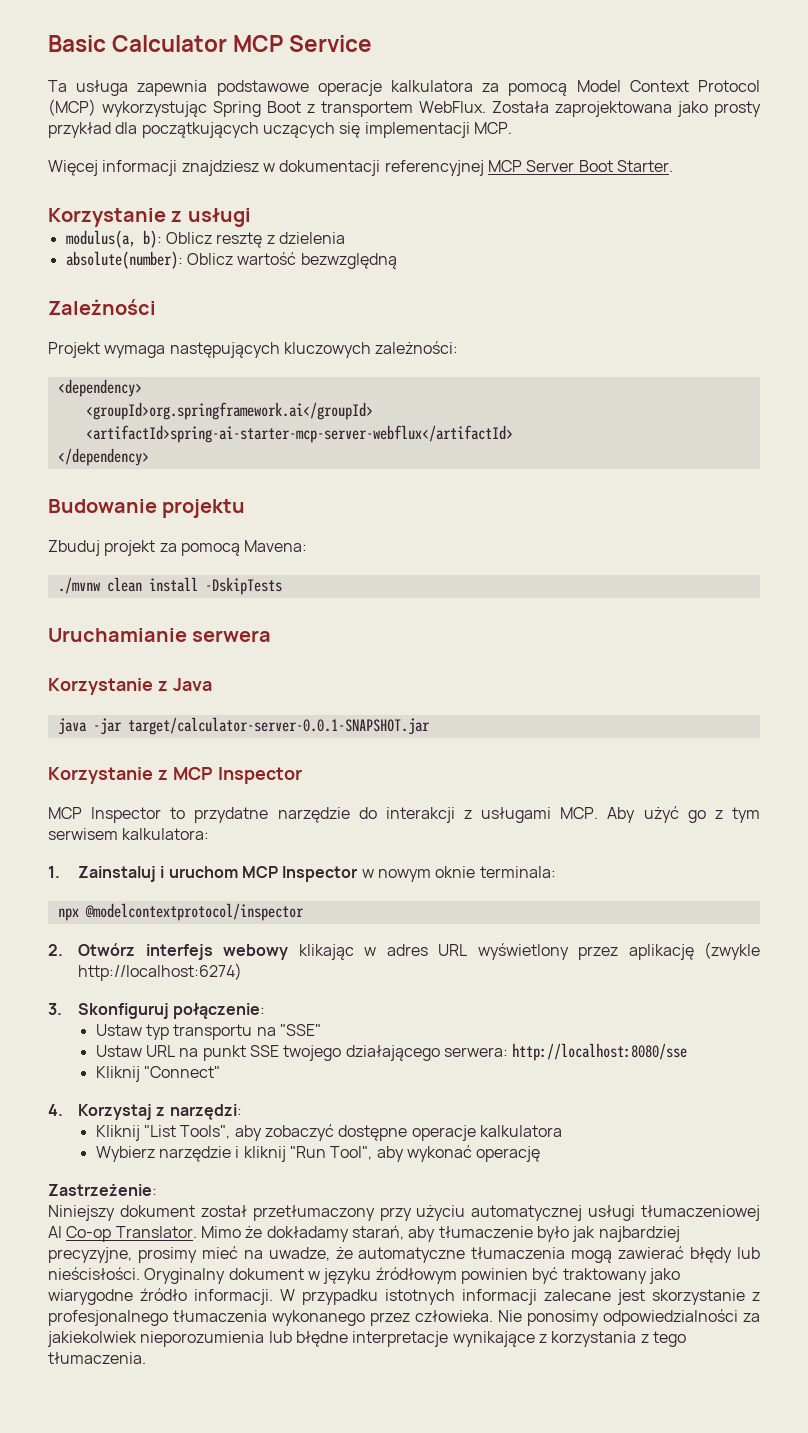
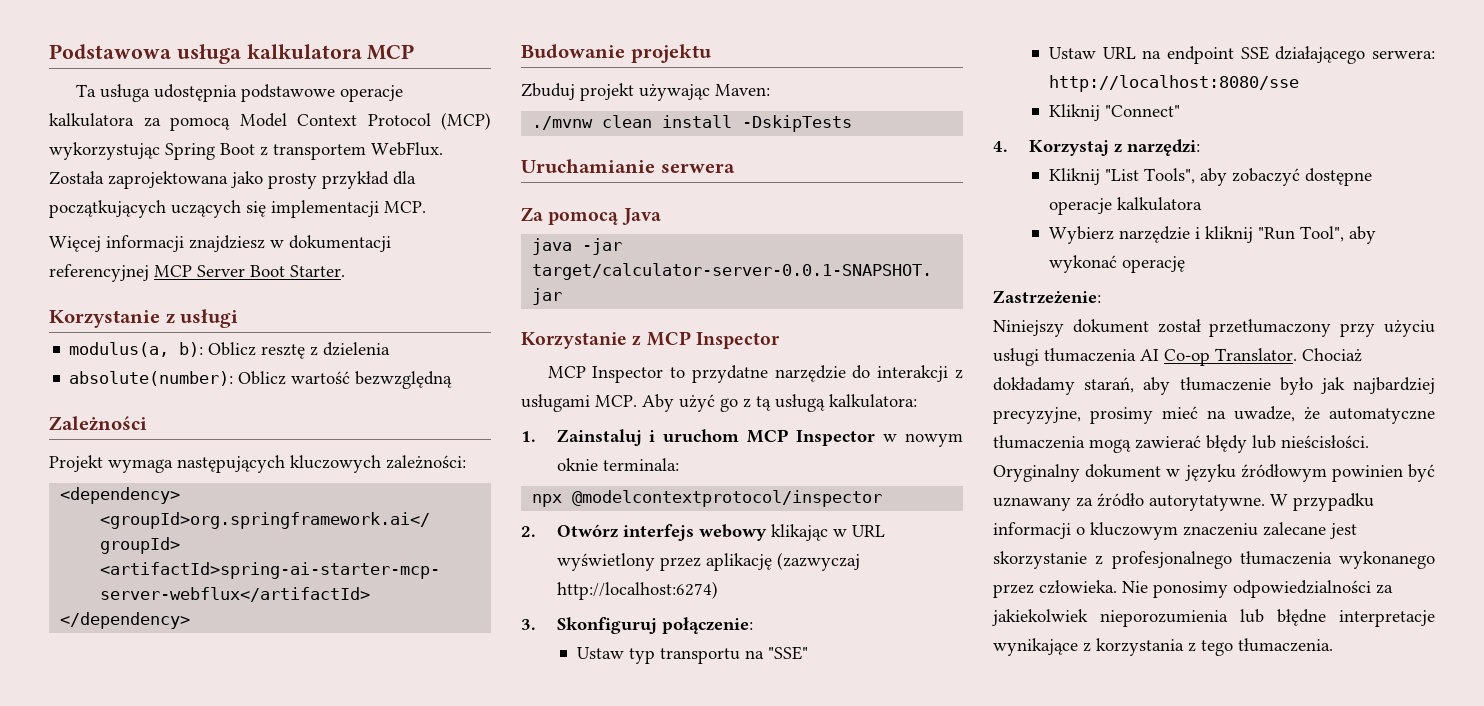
- Basic Calculator MCP Service
+ Podstawowa usługa kalkulatora MCP
- Ta usługa zapewnia podstawowe operacje kalkulatora za pomocą Model Context Protocol (MCP) wykorzystując Spring Boot z transportem WebFlux.
+ Ta usługa udostępnia podstawowe operacje kalkulatora za pomocą Model Context Protocol (MCP) wykorzystując Spring Boot z transportem WebFlux.
- Zbuduj projekt za pomocą Mavena:
+ Zbuduj projekt używając Maven:
- Korzystanie z Java
+ Za pomocą Java
- MCP Inspector to przydatne narzędzie do interakcji z usługami MCP. Aby użyć go z tym serwisem kalkulatora:
+ MCP Inspector to przydatne narzędzie do interakcji z usługami MCP. Aby użyć go z tą usługą kalkulatora:
- 2. Otwórz interfejs webowy klikając w adres URL wyświetlony przez aplikację (zwykle http://localhost:6274)
+ 2. Otwórz interfejs webowy klikając w URL wyświetlony przez aplikację (zazwyczaj http://localhost:6274)
- Ustaw URL na punkt SSE twojego działającego serwera: http://localhost:8080/sse
+ Ustaw URL na endpoint SSE działającego serwera: http://localhost:8080/sse
- Niniejszy dokument został przetłumaczony przy użyciu automatycznej usługi tłumaczeniowej AI Co-op Translator.
+ Niniejszy dokument został przetłumaczony przy użyciu usługi tłumaczenia AI Co-op Translator.
- Mimo że dokładamy starań, aby tłumaczenie było jak najbardziej precyzyjne, prosimy mieć na uwadze, że automatyczne tłumaczenia mogą zawierać błędy lub nieścisłości.
+ Chociaż dokładamy starań, aby tłumaczenie było jak najbardziej precyzyjne, prosimy mieć na uwadze, że automatyczne tłumaczenia mogą zawierać błędy lub nieścisłości.
- Oryginalny dokument w języku źródłowym powinien być traktowany jako wiarygodne źródło informacji. W przypadku istotnych informacji zalecane jest skorzystanie z profesjonalnego tłumaczenia wykonanego przez człowieka.
+ Oryginalny dokument w języku źródłowym powinien być uznawany za źródło autorytatywne. W przypadku informacji o kluczowym znaczeniu zalecane jest skorzystanie z profesjonalnego tłumaczenia wykonanego przez człowieka.

